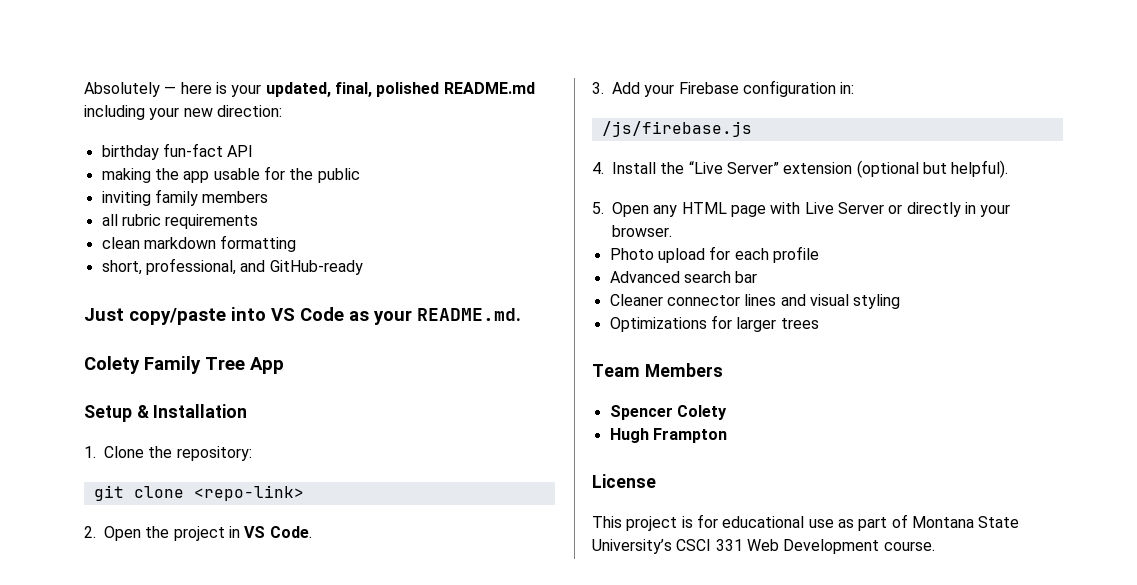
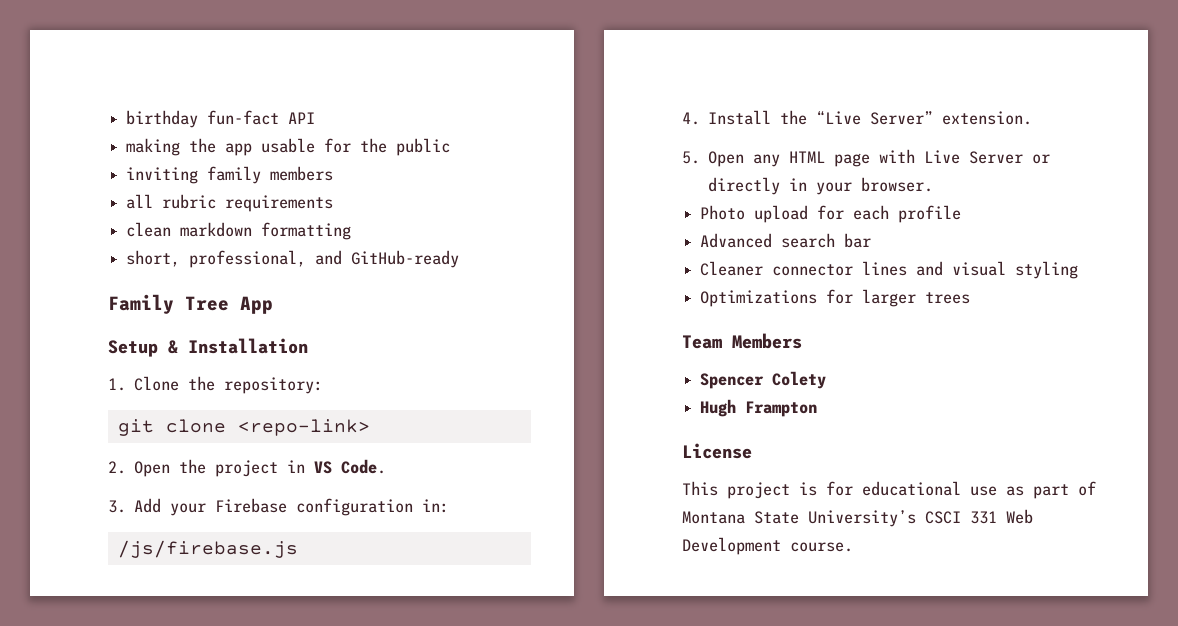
- Absolutely — here is your updated, final, polished README.md including your new direction:
- Just copy/paste into VS Code as your README.md.
- Colety Family Tree App
+ Family Tree App
- 4. Install the “Live Server” extension (optional but helpful).
+ 4. Install the “Live Server” extension.

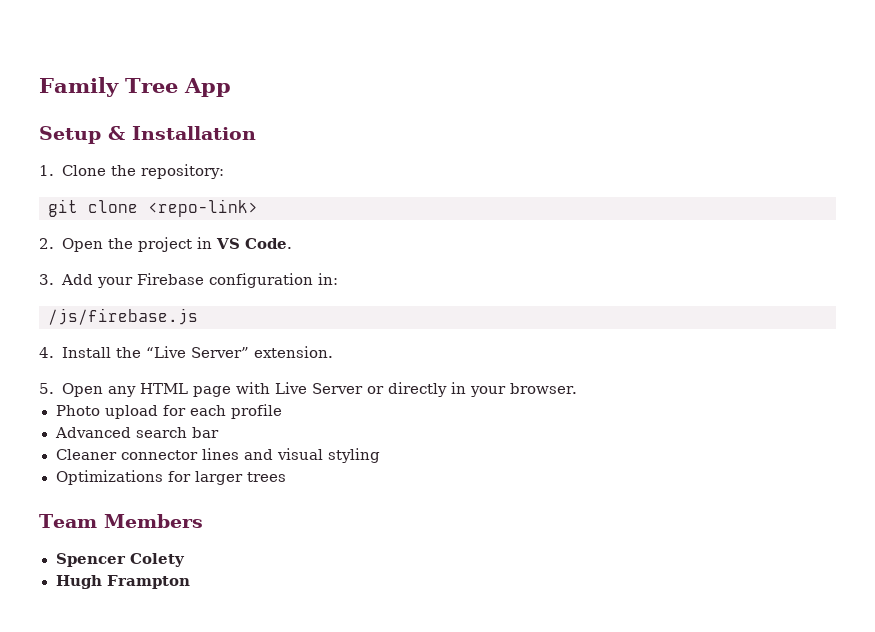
- birthday fun-fact API
- making the app usable for the public
- inviting family members
- all rubric requirements
- clean markdown formatting
- short, professional, and GitHub-ready
- License
- This project is for educational use as part of Montana State University’s CSCI 331 Web Development course.

